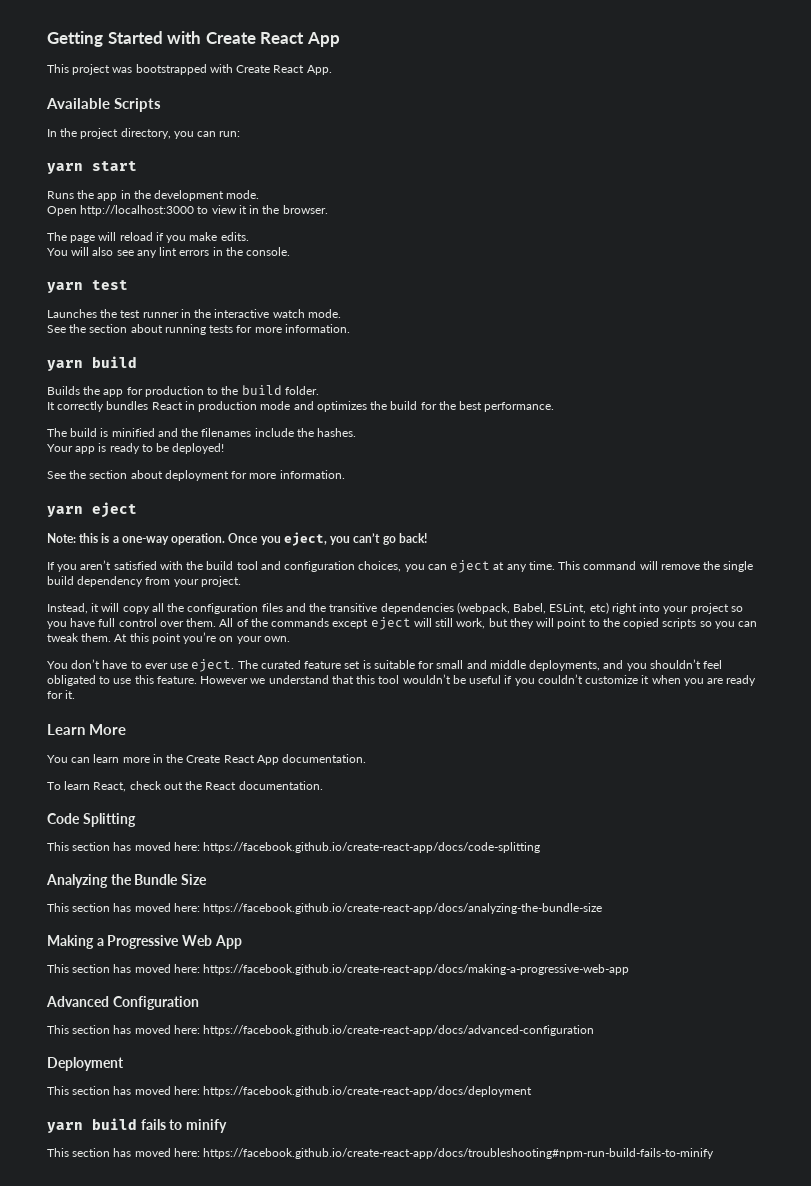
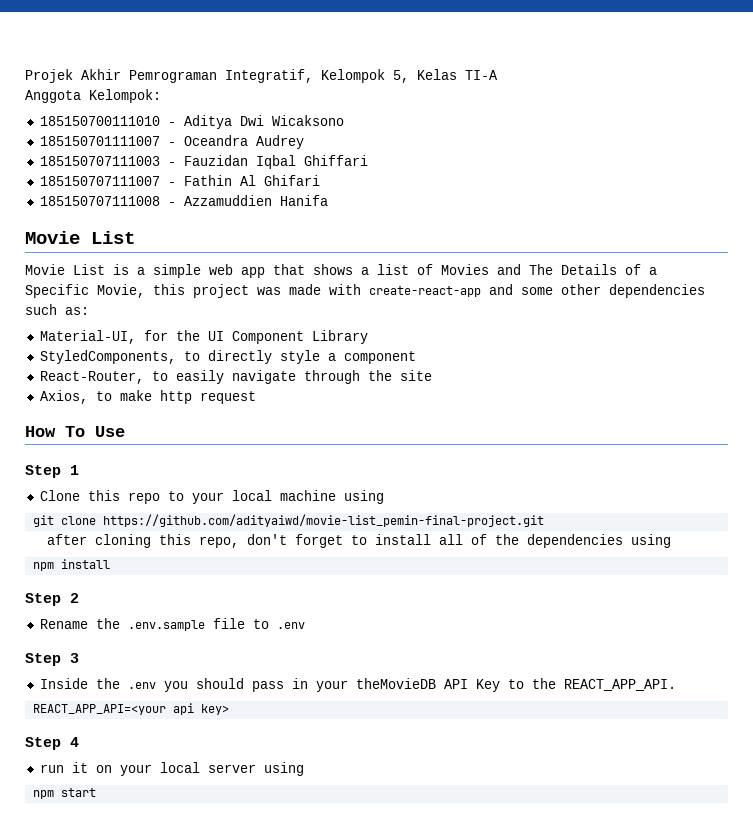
- Getting Started with Create React App
- This project was bootstrapped with Create React App.
- Available Scripts
- In the project directory, you can run:
- yarn start
- Runs the app in the development mode.
- Open http://localhost:3000 to view it in the browser.
- The page will reload if you make edits.
- You will also see any lint errors in the console.
- yarn test
- Launches the test runner in the interactive watch mode.
- See the section about running tests for more information.
- yarn build
- Builds the app for production to the build folder.
- It correctly bundles React in production mode and optimizes the build for the best performance.
- The build is minified and the filenames include the hashes.
- Your app is ready to be deployed!
- See the section about deployment for more information.
- yarn eject
- Note: this is a one-way operation. Once you eject, you can’t go back!
- If you aren’t satisfied with the build tool and configuration choices, you can eject at any time. This command will remove the single build dependency from your project.
- Instead, it will copy all the configuration files and the transitive dependencies (webpack, Babel, ESLint, etc) right into your project so you have full control over them. All of the commands except eject will still work, but they will point to the copied scripts so you can tweak them. At this point you’re on your own.
- You don’t have to ever use eject. The curated feature set is suitable for small and middle deployments, and you shouldn’t feel obligated to use this feature. However we understand that this tool wouldn’t be useful if you couldn’t customize it when you are ready for it.
- Learn More
- You can learn more in the Create React App documentation.
- To learn React, check out the React documentation.
- Code Splitting
- This section has moved here: https://facebook.github.io/create-react-app/docs/code-splitting
- Analyzing the Bundle Size
- This section has moved here: https://facebook.github.io/create-react-app/docs/analyzing-the-bundle-size
- Making a Progressive Web App
- This section has moved here: https://facebook.github.io/create-react-app/docs/making-a-progressive-web-app
- Advanced Configuration
- This section has moved here: https://facebook.github.io/create-react-app/docs/advanced-configuration
- Deployment
- This section has moved here: https://facebook.github.io/create-react-app/docs/deployment
- yarn build fails to minify
- This section has moved here: https://facebook.github.io/create-react-app/docs/troubleshooting#npm-run-build-fails-to-minify
+ Projek Akhir Pemrograman Integratif, Kelompok 5, Kelas TI-A
+ Anggota Kelompok:
+ 185150700111010 - Aditya Dwi Wicaksono
+ 185150701111007 - Oceandra Audrey
+ 185150707111003 - Fauzidan Iqbal Ghiffari
+ 185150707111007 - Fathin Al Ghifari
+ 185150707111008 - Azzamuddien Hanifa
+ Movie List
+ Movie List is a simple web app that shows a list of Movies and The Details of a Specific Movie, this project was made with create-react-app and some other dependencies such as:
+ Material-UI, for the UI Component Library
+ StyledComponents, to directly style a component
+ React-Router, to easily navigate through the site
+ Axios, to make http request
+ How To Use
+ Step 1
+ Clone this repo to your local machine using
+ git clone https://github.com/adityaiwd/movie-list_pemin-final-project.git
+ after cloning this repo, don't forget to install all of the dependencies using
+ npm install
+ Step 2
+ Rename the .env.sample file to .env
+ Step 3
+ Inside the .env you should pass in your theMovieDB API Key to the REACT_APP_API.
+ REACT_APP_API=<your api key>
+ Step 4
+ run it on your local server using
+ npm start

